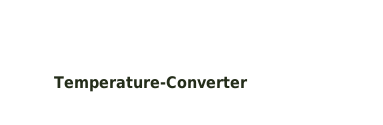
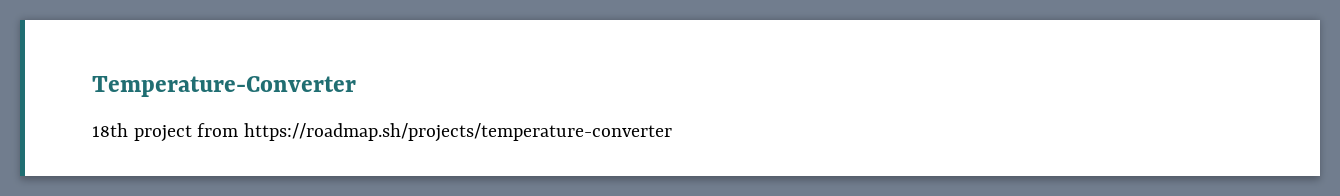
+ 18th project from https://roadmap.sh/projects/temperature-converter

